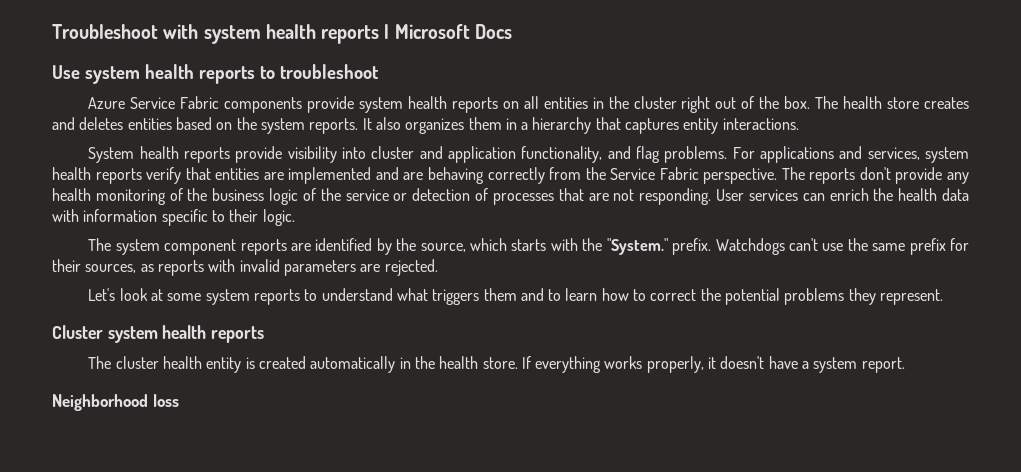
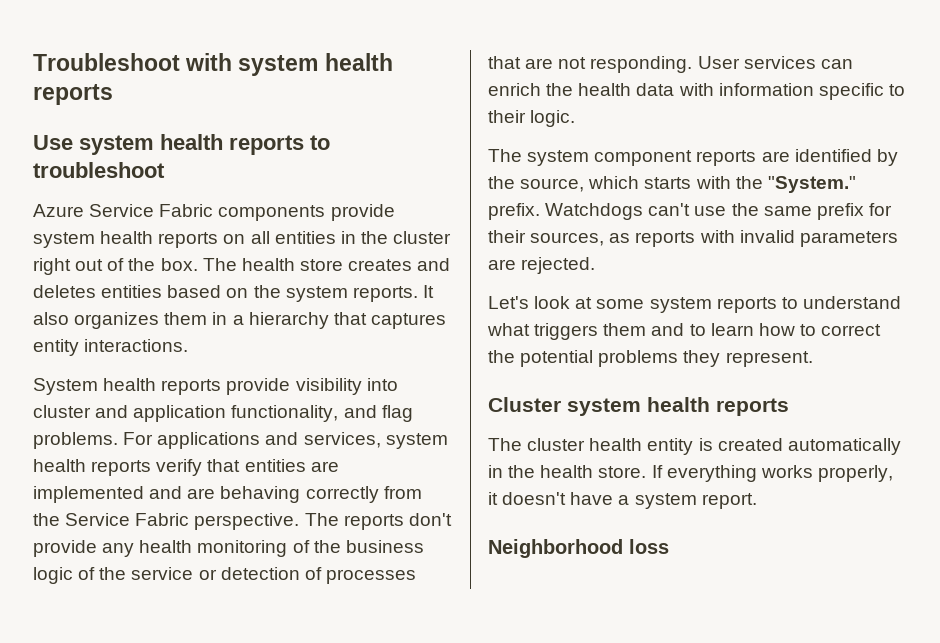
- Troubleshoot with system health reports | Microsoft Docs
+ Troubleshoot with system health reports

